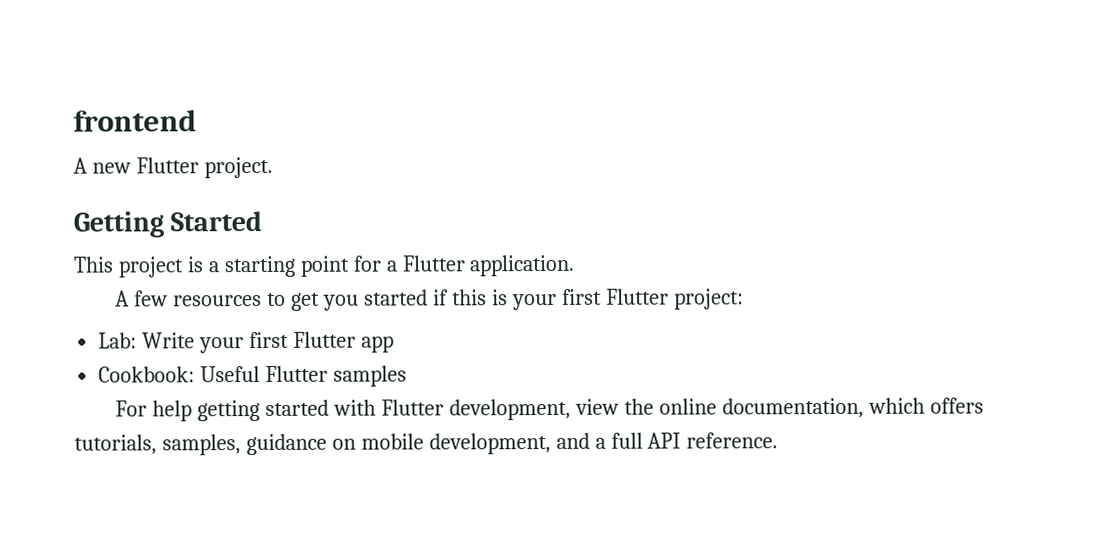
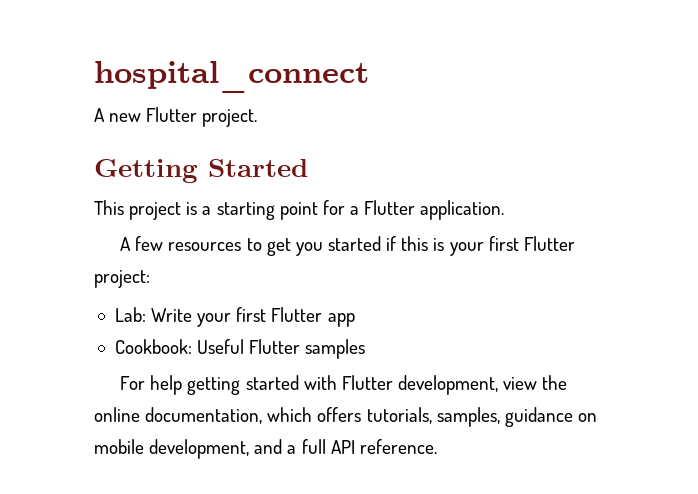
- frontend
+ hospital_connect

